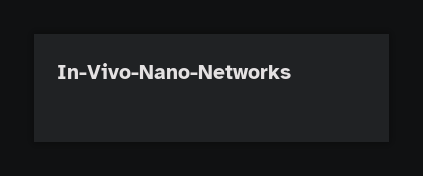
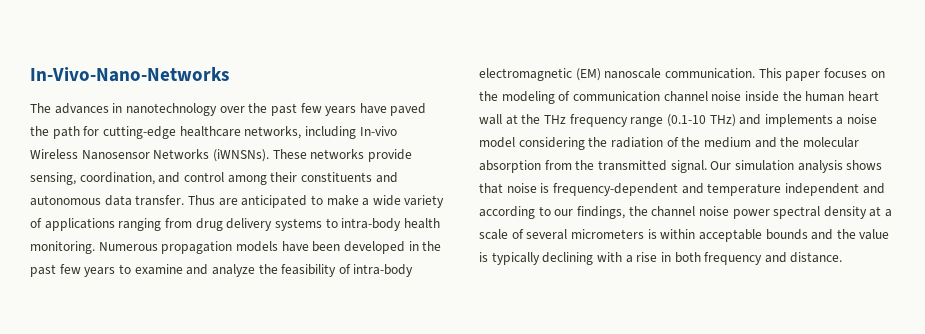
+ The advances in nanotechnology over the past few years have paved the path for cutting-edge healthcare networks, including In-vivo Wireless Nanosensor Networks (iWNSNs). These networks provide sensing, coordination, and control among their constituents and autonomous data transfer. Thus are anticipated to make a wide variety of applications ranging from drug delivery systems to intra-body health monitoring. Numerous propagation models have been developed in the past few years to examine and analyze the feasibility of intra-body electromagnetic (EM) nanoscale communication. This paper focuses on the modeling of communication channel noise inside the human heart wall at the THz frequency range (0.1-10 THz) and implements a noise model considering the radiation of the medium and the molecular absorption from the transmitted signal. Our simulation analysis shows that noise is frequency-dependent and temperature independent and according to our findings, the channel noise power spectral density at a scale of several micrometers is within acceptable bounds and the value is typically declining with a rise in both frequency and distance.

